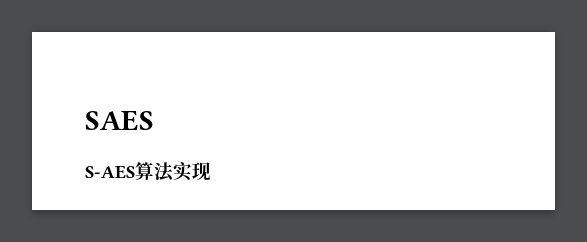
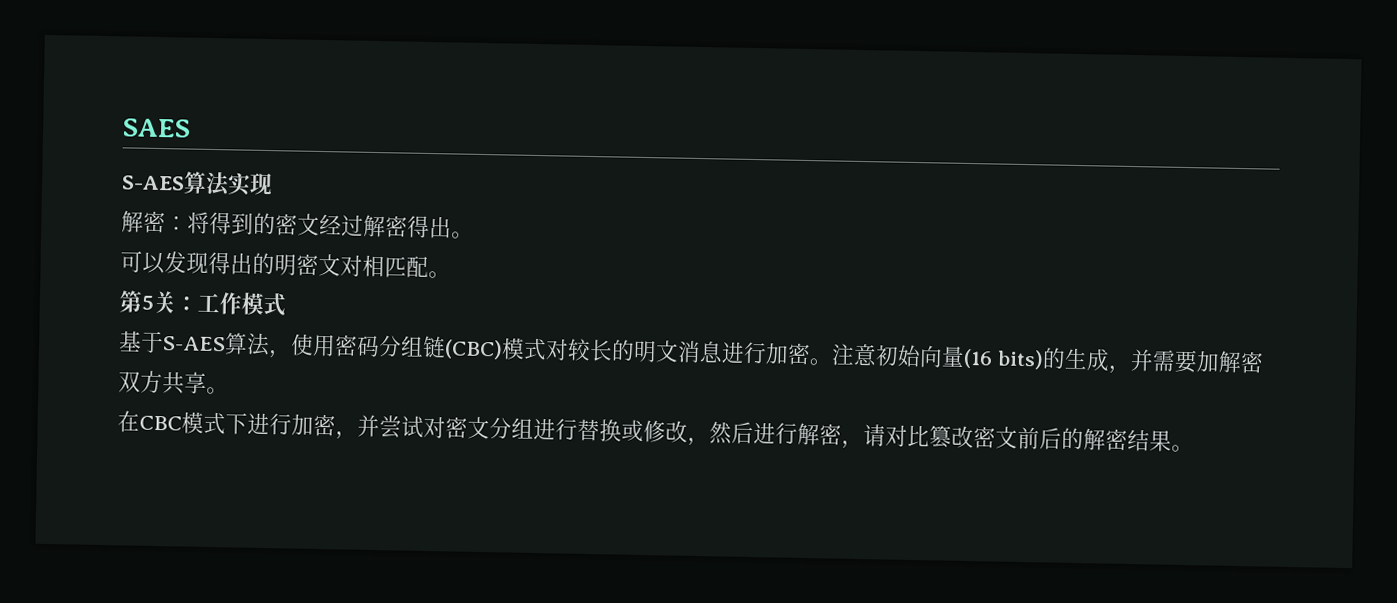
+ 解密：将得到的密文经过解密得出。
+ 可以发现得出的明密文对相匹配。
+ 第5关：工作模式
+ 基于S-AES算法，使用密码分组链(CBC)模式对较长的明文消息进行加密。注意初始向量(16 bits)的生成，并需要加解密双方共享。
+ 在CBC模式下进行加密，并尝试对密文分组进行替换或修改，然后进行解密，请对比篡改密文前后的解密结果。

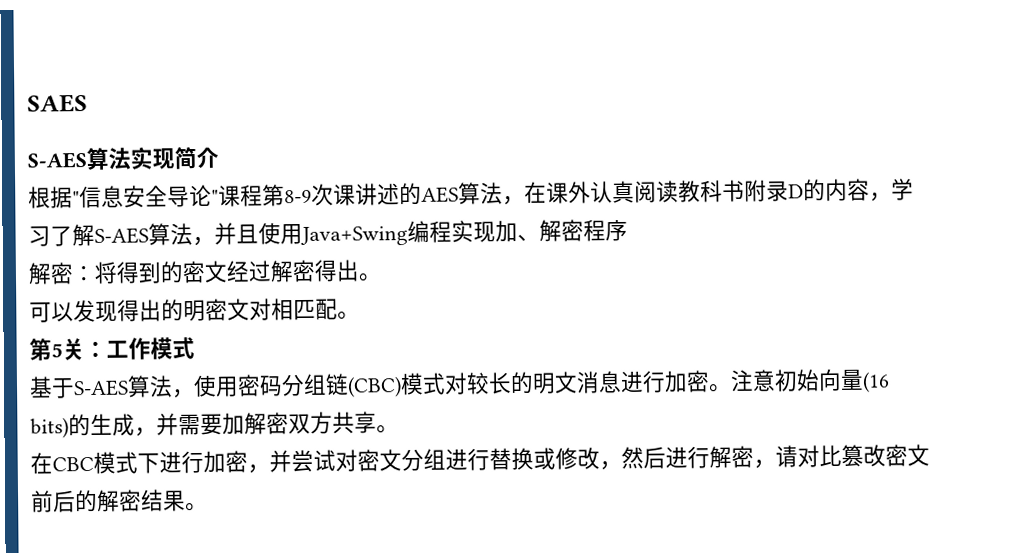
- S-AES算法实现
+ S-AES算法实现简介
+ 根据"信息安全导论"课程第8-9次课讲述的AES算法，在课外认真阅读教科书附录D的内容，学习了解S-AES算法，并且使用Java+Swing编程实现加、解密程序

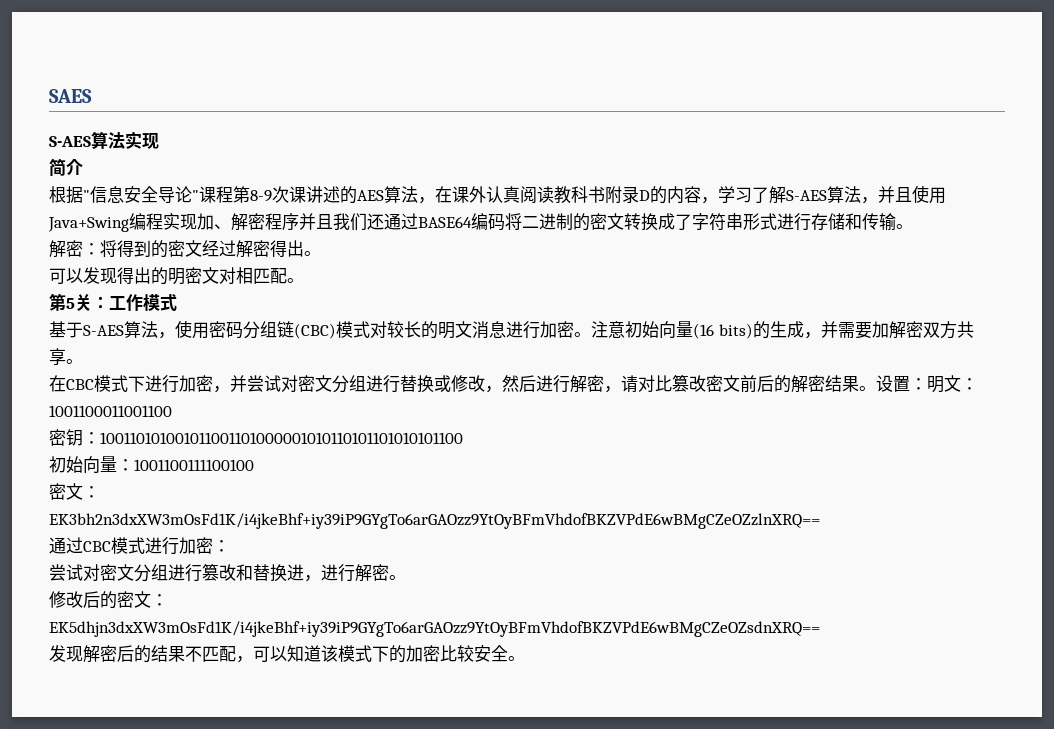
- S-AES算法实现简介
+ S-AES算法实现
+ 简介
- 根据"信息安全导论"课程第8-9次课讲述的AES算法，在课外认真阅读教科书附录D的内容，学习了解S-AES算法，并且使用Java+Swing编程实现加、解密程序
+ 根据"信息安全导论"课程第8-9次课讲述的AES算法，在课外认真阅读教科书附录D的内容，学习了解S-AES算法，并且使用Java+Swing编程实现加、解密程序并且我们还通过BASE64编码将二进制的密文转换成了字符串形式进行存储和传输。
+ 设置：明文：1001100011001100
+ 密钥：100110101001011001101000001010110101101010101100
+ 初始向量：1001100111100100
+ 密文：
+ EK3bh2n3dxXW3mOsFd1K/i4jkeBhf+iy39iP9GYgTo6arGAOzz9YtOyBFmVhdofBKZVPdE6wBMgCZeOZzlnXRQ==
+ 通过CBC模式进行加密：
+ 尝试对密文分组进行篡改和替换进，进行解密。
+ 修改后的密文：
+ EK5dhjn3dxXW3mOsFd1K/i4jkeBhf+iy39iP9GYgTo6arGAOzz9YtOyBFmVhdofBKZVPdE6wBMgCZeOZsdnXRQ==
+ 发现解密后的结果不匹配，可以知道该模式下的加密比较安全。

